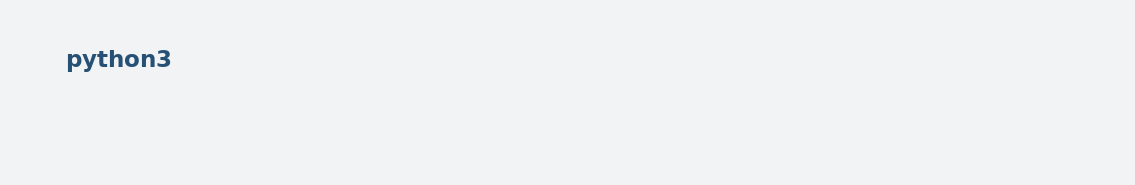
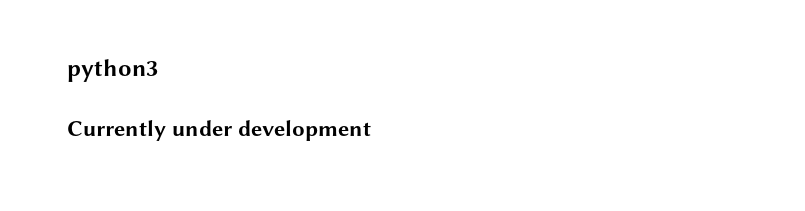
+ Currently under development

